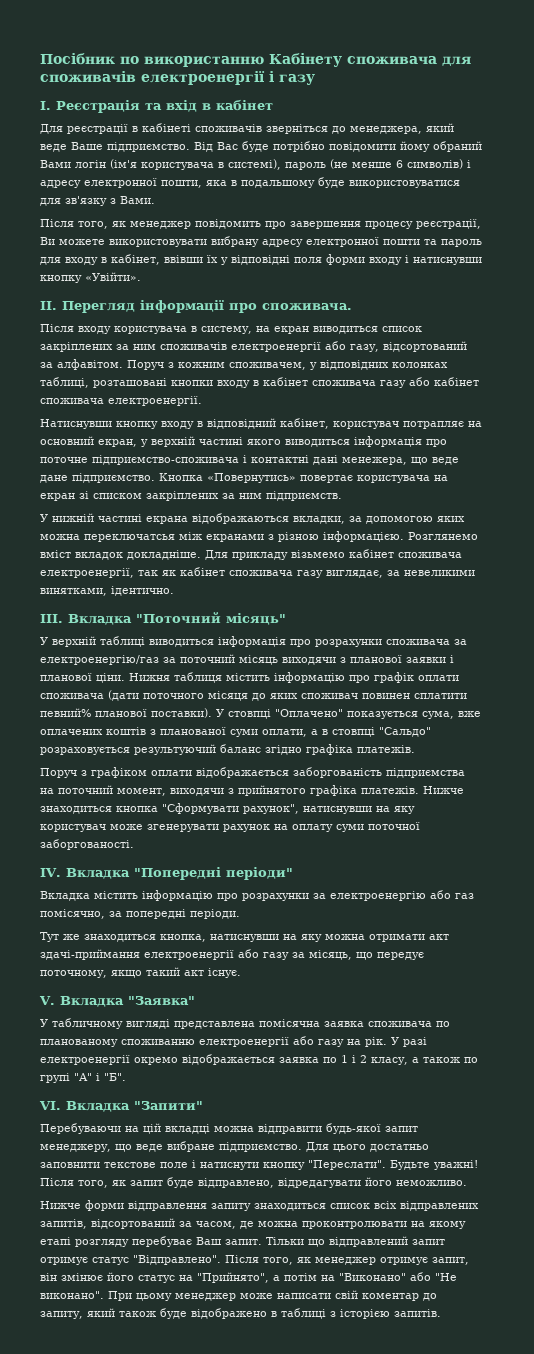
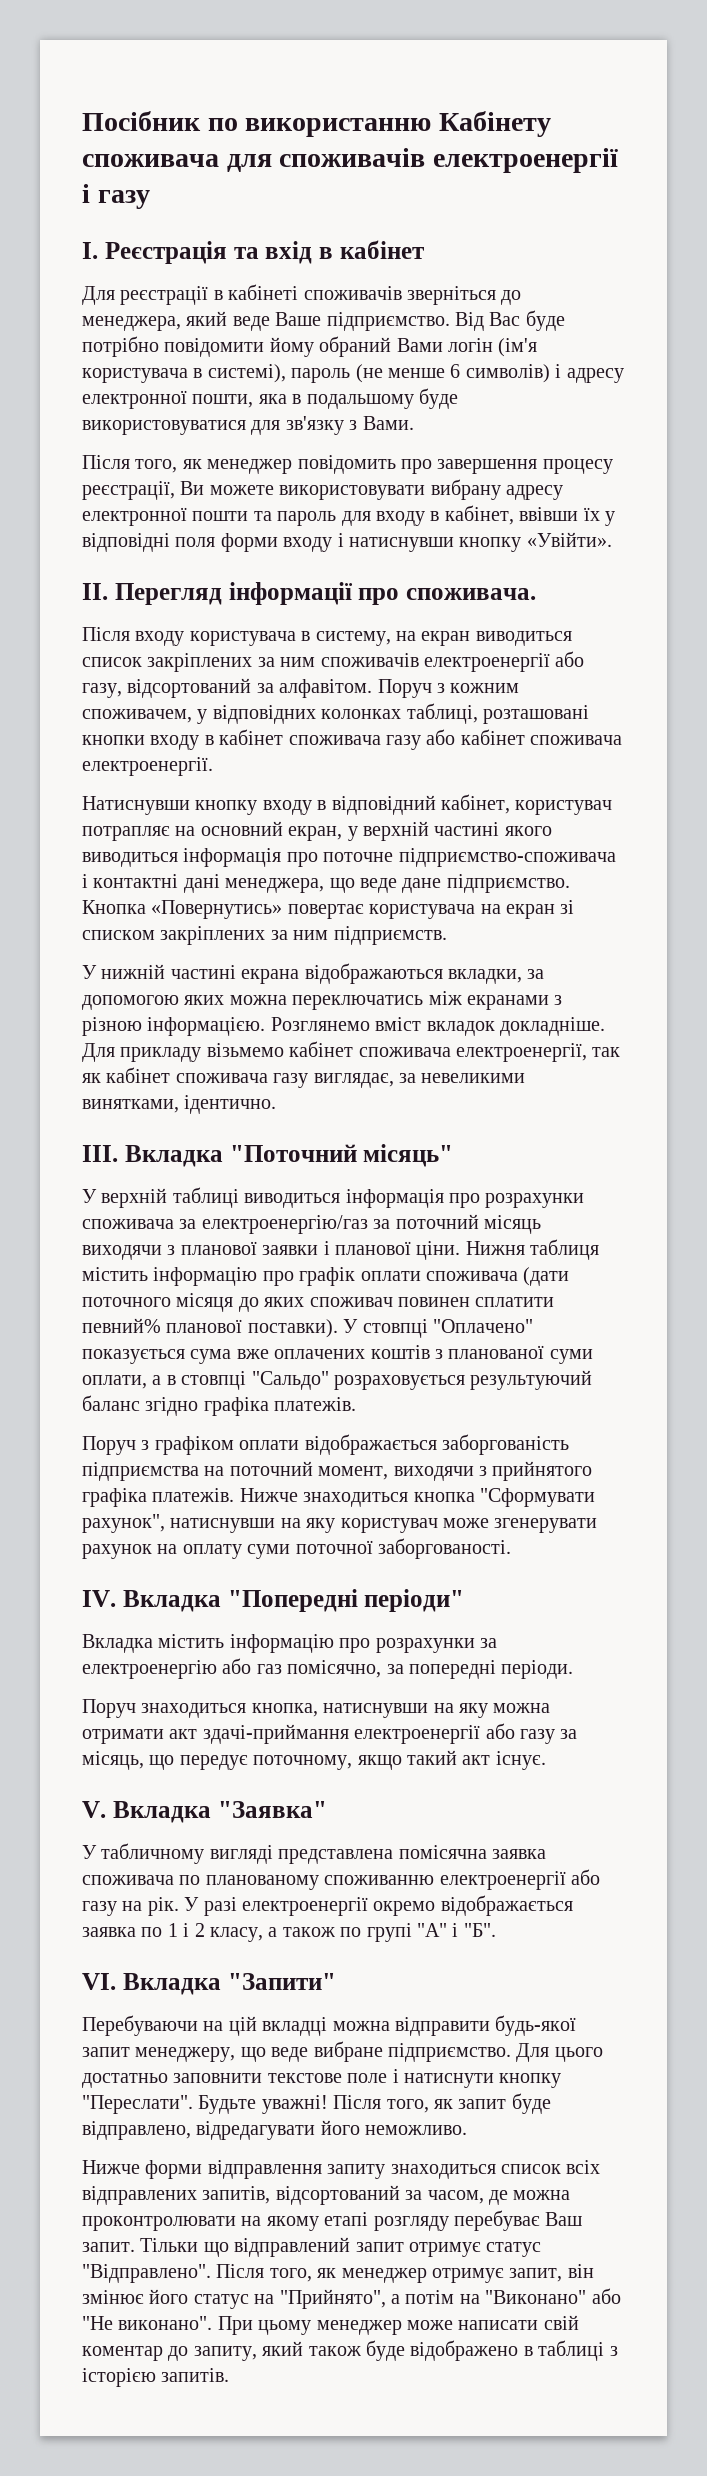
- Натиснувши кнопку входу в відповідний кабінет, користувач потрапляє на основний екран, у верхній частині якого виводиться інформація про поточне підприємство-споживача і контактні дані менежера, що веде дане підприємство.
+ Натиснувши кнопку входу в відповідний кабінет, користувач потрапляє на основний екран, у верхній частині якого виводиться інформація про поточне підприємство-споживача і контактні дані менеджера, що веде дане підприємство.
- У нижній частині екрана відображаються вкладки, за допомогою яких можна переключатсья між екранами з різною інформацією.
+ У нижній частині екрана відображаються вкладки, за допомогою яких можна переключатись між екранами з різною інформацією.
- У стовпці "Оплачено" показується сума, вже оплачених коштів з планованої суми оплати, а в стовпці "Сальдо" розраховується результуючий баланс згідно графіка платежів.
+ У стовпці "Оплачено" показується сума вже оплачених коштів з планованої суми оплати, а в стовпці "Сальдо" розраховується результуючий баланс згідно графіка платежів.
- Тут же знаходиться кнопка, натиснувши на яку можна отримати акт здачі-приймання електроенергії або газу за місяць, що передує поточному, якщо такий акт існує.
+ Поруч знаходиться кнопка, натиснувши на яку можна отримати акт здачі-приймання електроенергії або газу за місяць, що передує поточному, якщо такий акт існує.

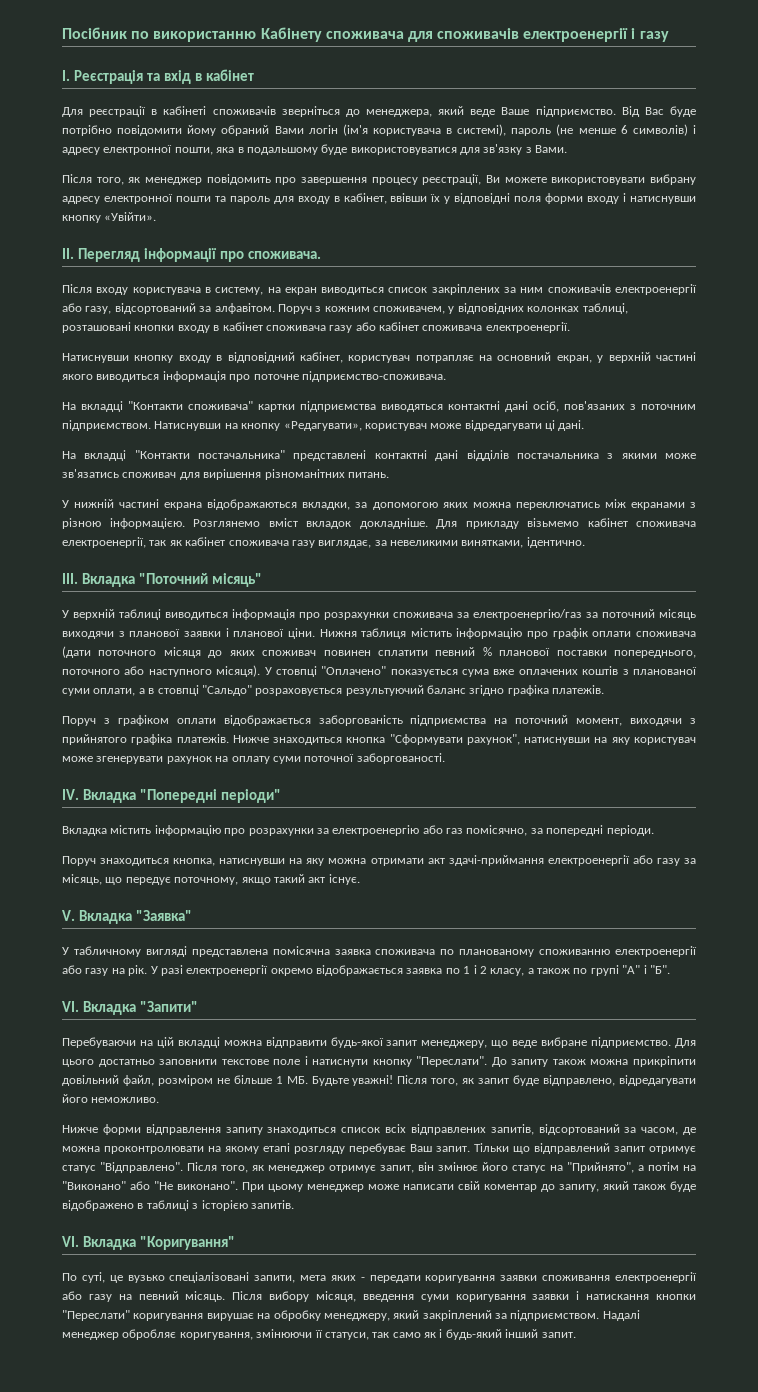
- Натиснувши кнопку входу в відповідний кабінет, користувач потрапляє на основний екран, у верхній частині якого виводиться інформація про поточне підприємство-споживача і контактні дані менеджера, що веде дане підприємство. Кнопка «Повернутись» повертає користувача на екран зі списком закріплених за ним підприємств.
+ Натиснувши кнопку входу в відповідний кабінет, користувач потрапляє на основний екран, у верхній частині якого виводиться інформація про поточне підприємство-споживача.
+ На вкладці "Контакти споживача" картки підприємства виводяться контактні дані осіб, пов'язаних з поточним підприємством. Натиснувши на кнопку «Редагувати», користувач може відредагувати ці дані.
+ На вкладці "Контакти постачальника" представлені контактні дані відділів постачальника з якими може зв'язатись споживач для вирішення різноманітних питань.
- Нижня таблиця містить інформацію про графік оплати споживача (дати поточного місяця до яких споживач повинен сплатити певний% планової поставки).
+ Нижня таблиця містить інформацію про графік оплати споживача (дати поточного місяця до яких споживач повинен сплатити певний % планової поставки попереднього, поточного або наступного місяця).
- Будьте уважні!
+ До запиту також можна прикріпити довільний файл, розміром не більше 1 МБ. Будьте уважні!
+ VI. Вкладка "Коригування"
+ По суті, це вузько спеціалізовані запити, мета яких - передати коригування заявки споживання електроенергії або газу на певний місяць. Після вибору місяця, введення суми коригування заявки і натискання кнопки "Переслати" коригування вирушає на обробку менеджеру, який закріплений за підприємством. Надалі менеджер обробляє коригування, змінюючи її статуси, так само як і будь-який інший запит.

